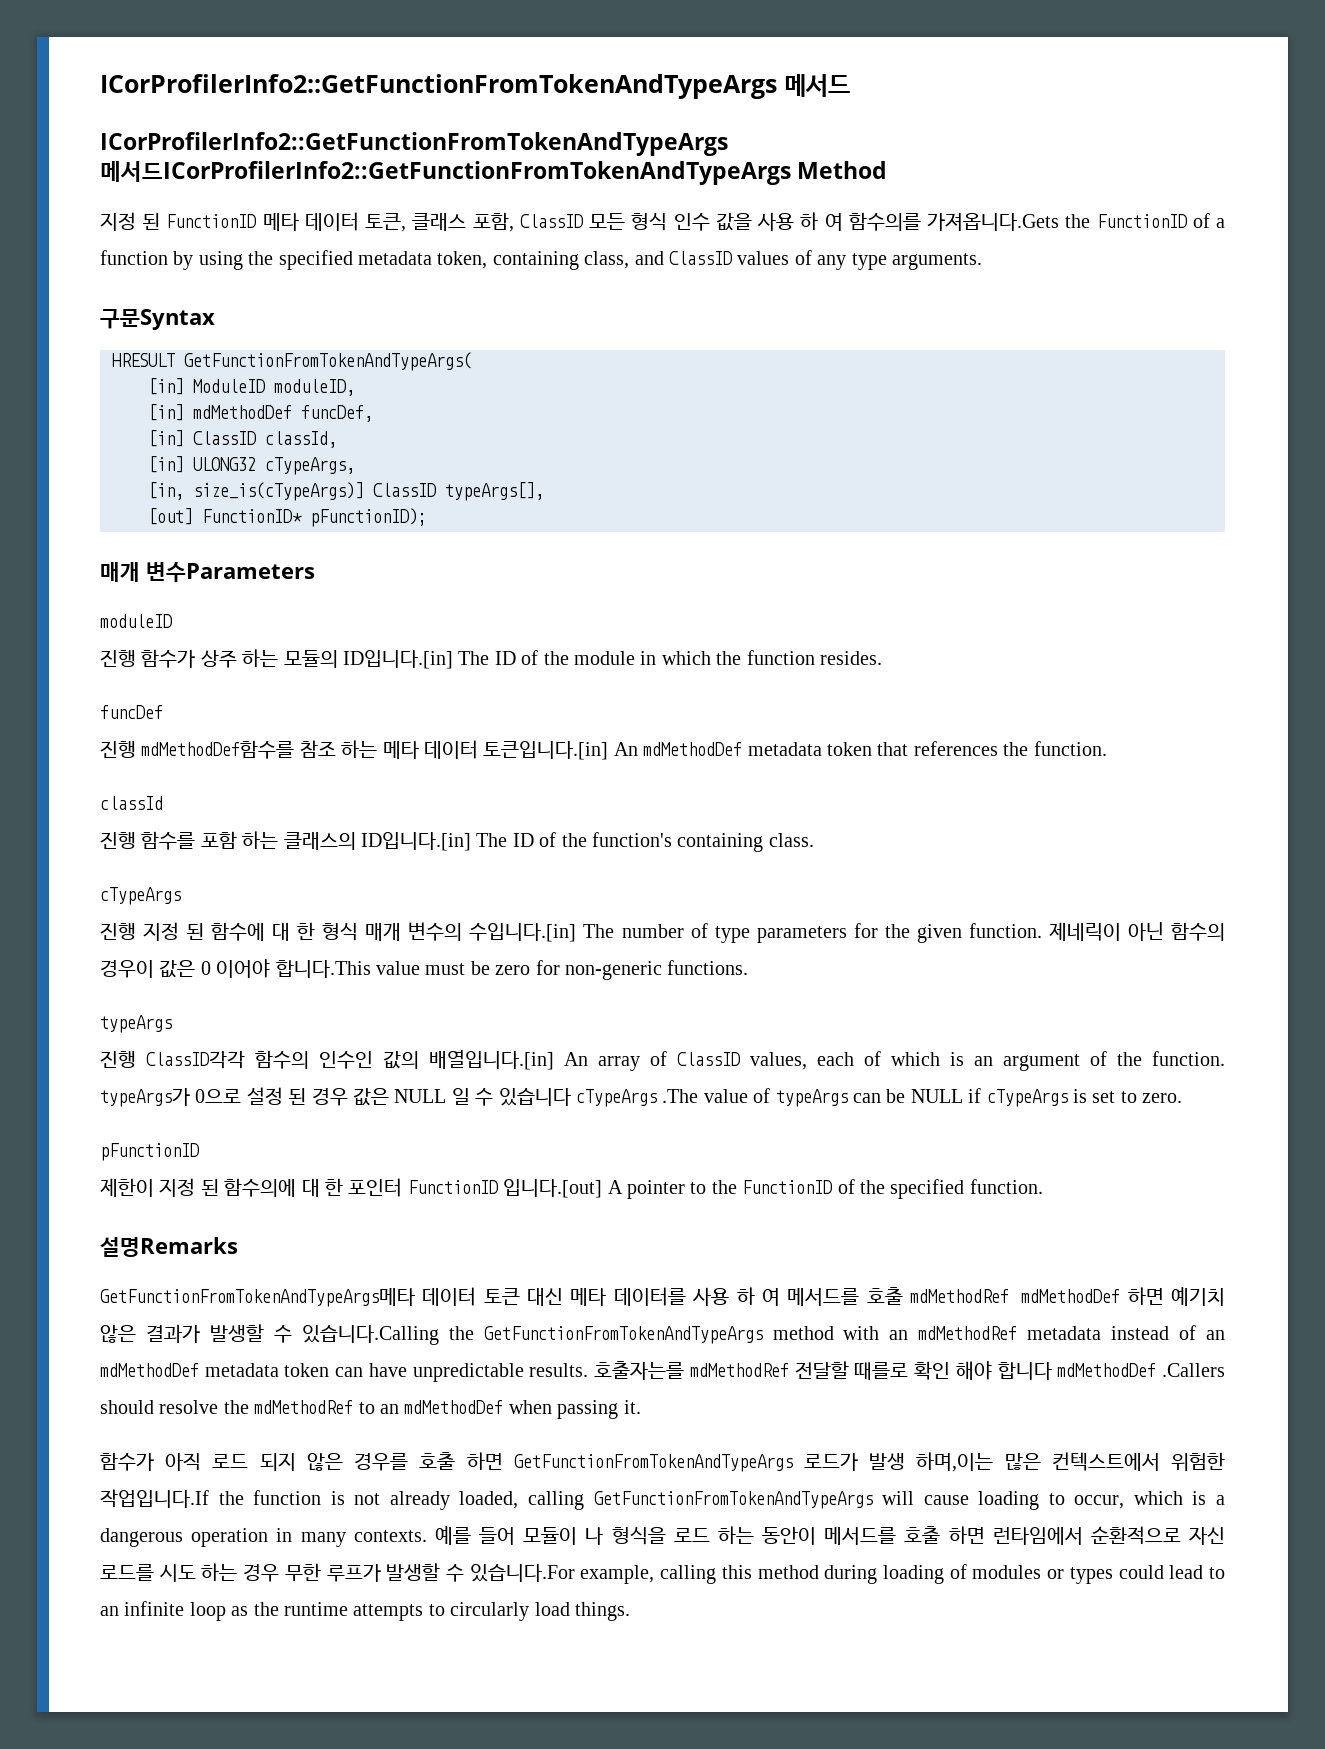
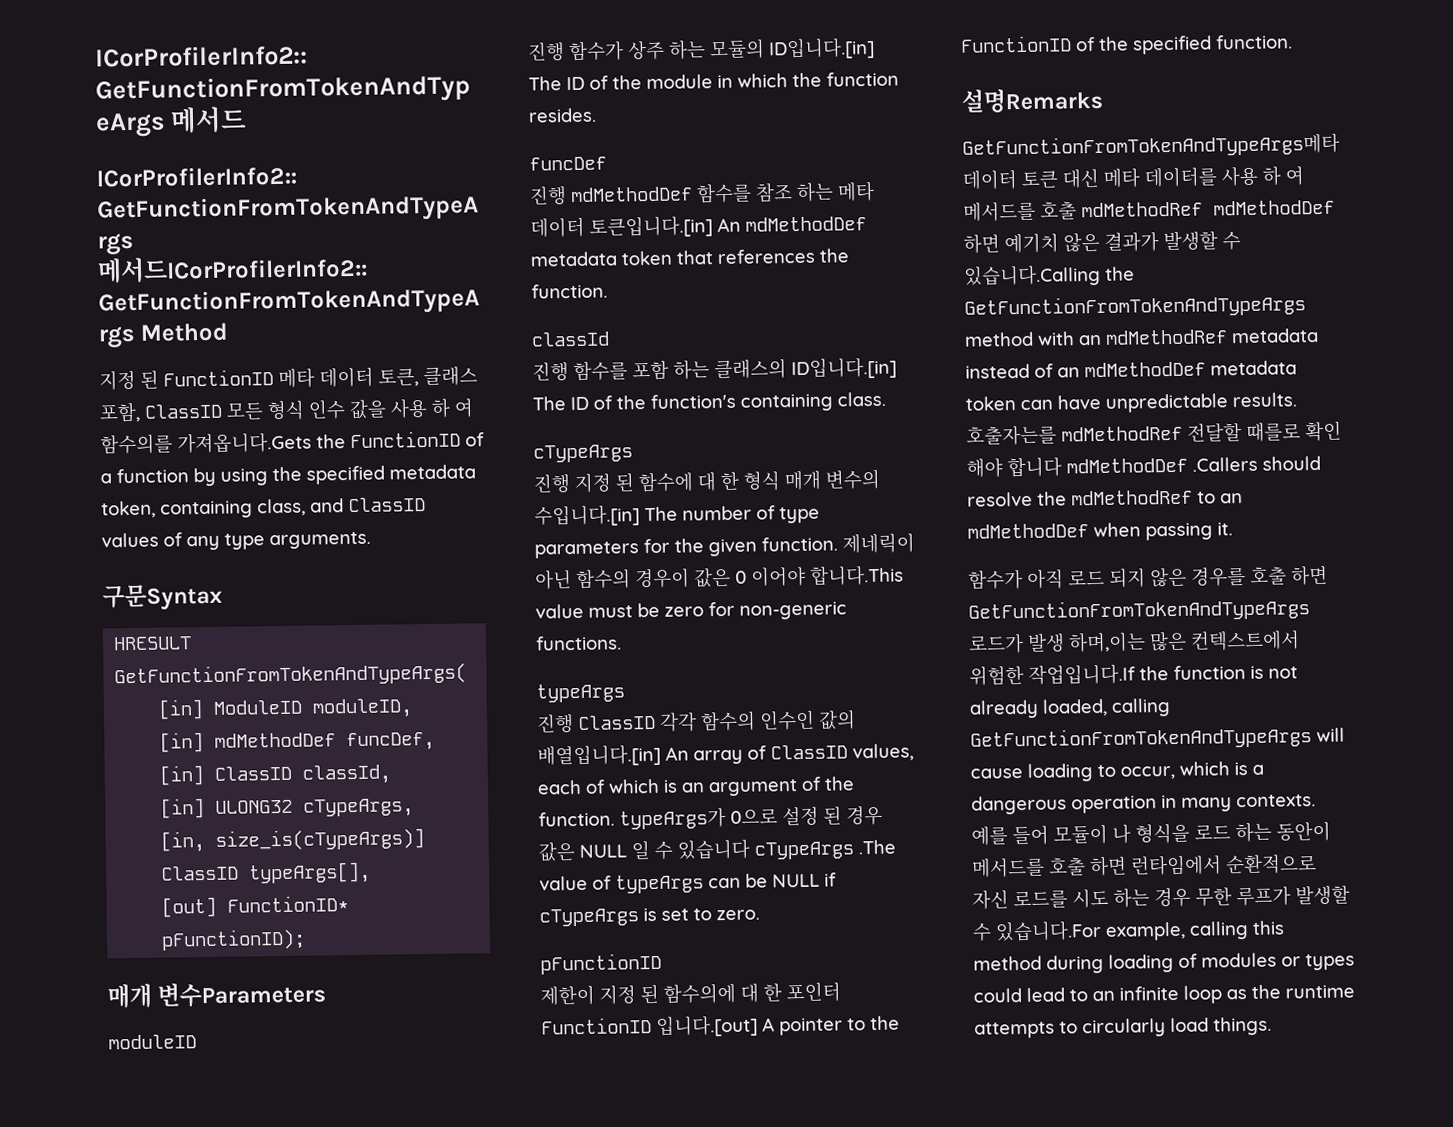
- 진행 mdMethodDef함수를 참조 하는 메타 데이터 토큰입니다.[in] An mdMethodDef metadata token that references the function.
+ 진행 mdMethodDef 함수를 참조 하는 메타 데이터 토큰입니다.[in] An mdMethodDef metadata token that references the function.
- 진행 ClassID각각 함수의 인수인 값의 배열입니다.[in] An array of ClassID values, each of which is an argument of the function. typeArgs가 0으로 설정 된 경우 값은 NULL 일 수 있습니다 cTypeArgs .The value of typeArgs can be NULL if cTypeArgs is set to zero.
+ 진행 ClassID 각각 함수의 인수인 값의 배열입니다.[in] An array of ClassID values, each of which is an argument of the function. typeArgs가 0으로 설정 된 경우 값은 NULL 일 수 있습니다 cTypeArgs .The value of typeArgs can be NULL if cTypeArgs is set to zero.

